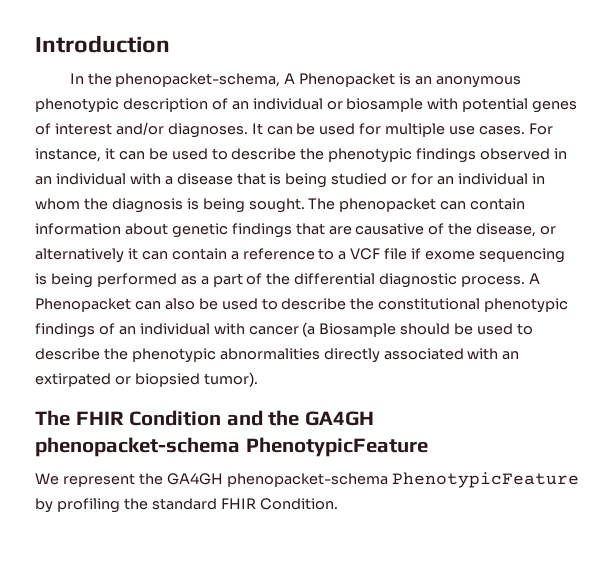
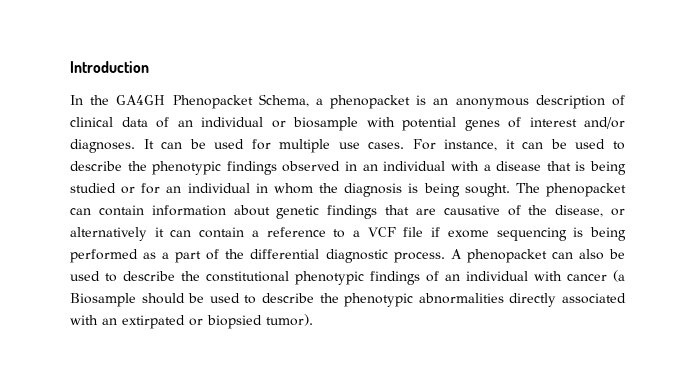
- In the phenopacket-schema, A Phenopacket is an anonymous phenotypic description of an individual or biosample with potential genes of interest and/or diagnoses.
+ In the GA4GH Phenopacket Schema, a phenopacket is an anonymous description of clinical data of an individual or biosample with potential genes of interest and/or diagnoses.
- A Phenopacket can also be used to describe the constitutional phenotypic findings of an individual with cancer (a Biosample should be used to describe the phenotypic abnormalities directly associated with an extirpated or biopsied tumor).
+ A phenopacket can also be used to describe the constitutional phenotypic findings of an individual with cancer (a Biosample should be used to describe the phenotypic abnormalities directly associated with an extirpated or biopsied tumor).
- The FHIR Condition and the GA4GH phenopacket-schema PhenotypicFeature
- We represent the GA4GH phenopacket-schema PhenotypicFeature by profiling the standard FHIR Condition.

